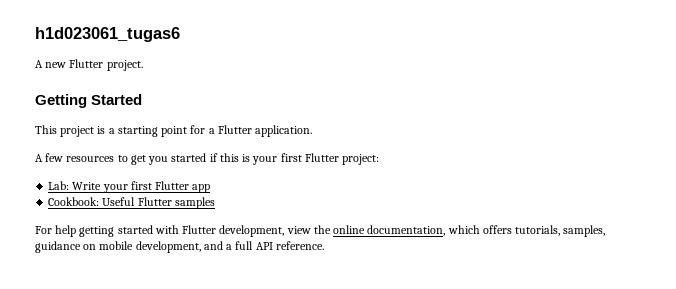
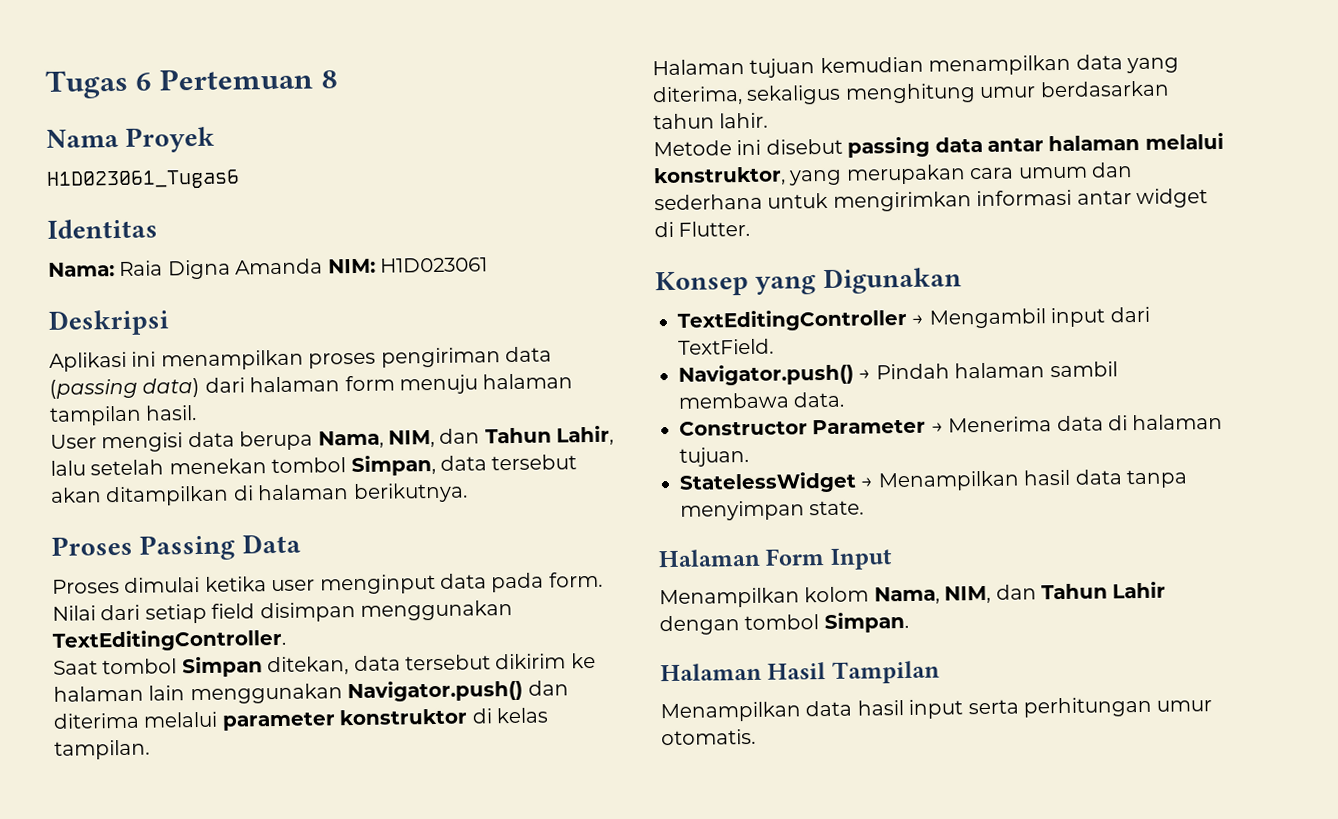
- h1d023061_tugas6
- A new Flutter project.
- Getting Started
- This project is a starting point for a Flutter application.
- A few resources to get you started if this is your first Flutter project:
- Lab: Write your first Flutter app
- Cookbook: Useful Flutter samples
- For help getting started with Flutter development, view the online documentation, which offers tutorials, samples, guidance on mobile development, and a full API reference.
+ Tugas 6 Pertemuan 8
+ Nama Proyek
+ H1D023061_Tugas6
+ Identitas
+ Nama: Raia Digna Amanda NIM: H1D023061
+ Deskripsi
+ Aplikasi ini menampilkan proses pengiriman data (passing data) dari halaman form menuju halaman tampilan hasil.
+ User mengisi data berupa Nama, NIM, dan Tahun Lahir, lalu setelah menekan tombol Simpan, data tersebut akan ditampilkan di halaman berikutnya.
+ Proses Passing Data
+ Proses dimulai ketika user menginput data pada form. Nilai dari setiap field disimpan menggunakan TextEditingController.
+ Saat tombol Simpan ditekan, data tersebut dikirim ke halaman lain menggunakan Navigator.push() dan diterima melalui parameter konstruktor di kelas tampilan.
+ Halaman tujuan kemudian menampilkan data yang diterima, sekaligus menghitung umur berdasarkan tahun lahir.
+ Metode ini disebut passing data antar halaman melalui konstruktor, yang merupakan cara umum dan sederhana untuk mengirimkan informasi antar widget di Flutter.
+ Konsep yang Digunakan
+ TextEditingController → Mengambil input dari TextField.
+ Navigator.push() → Pindah halaman sambil membawa data.
+ Constructor Parameter → Menerima data di halaman tujuan.
+ StatelessWidget → Menampilkan hasil data tanpa menyimpan state.
+ Halaman Form Input
+ Menampilkan kolom Nama, NIM, dan Tahun Lahir dengan tombol Simpan.
+ Halaman Hasil Tampilan
+ Menampilkan data hasil input serta perhitungan umur otomatis.

